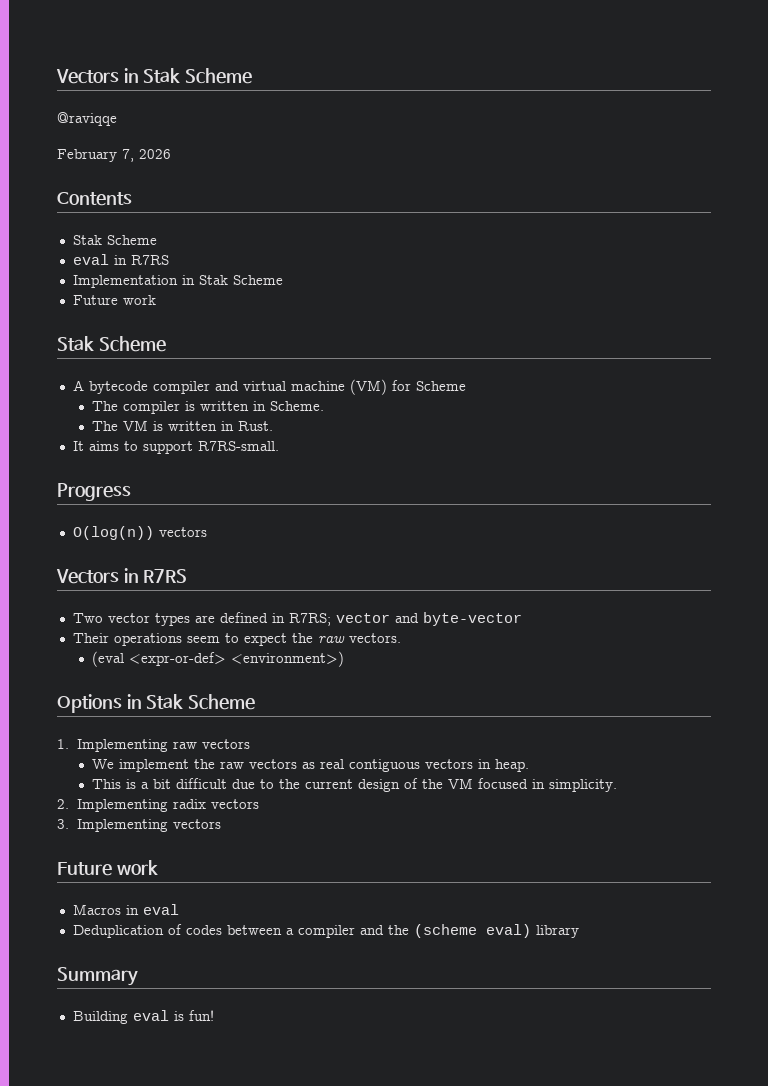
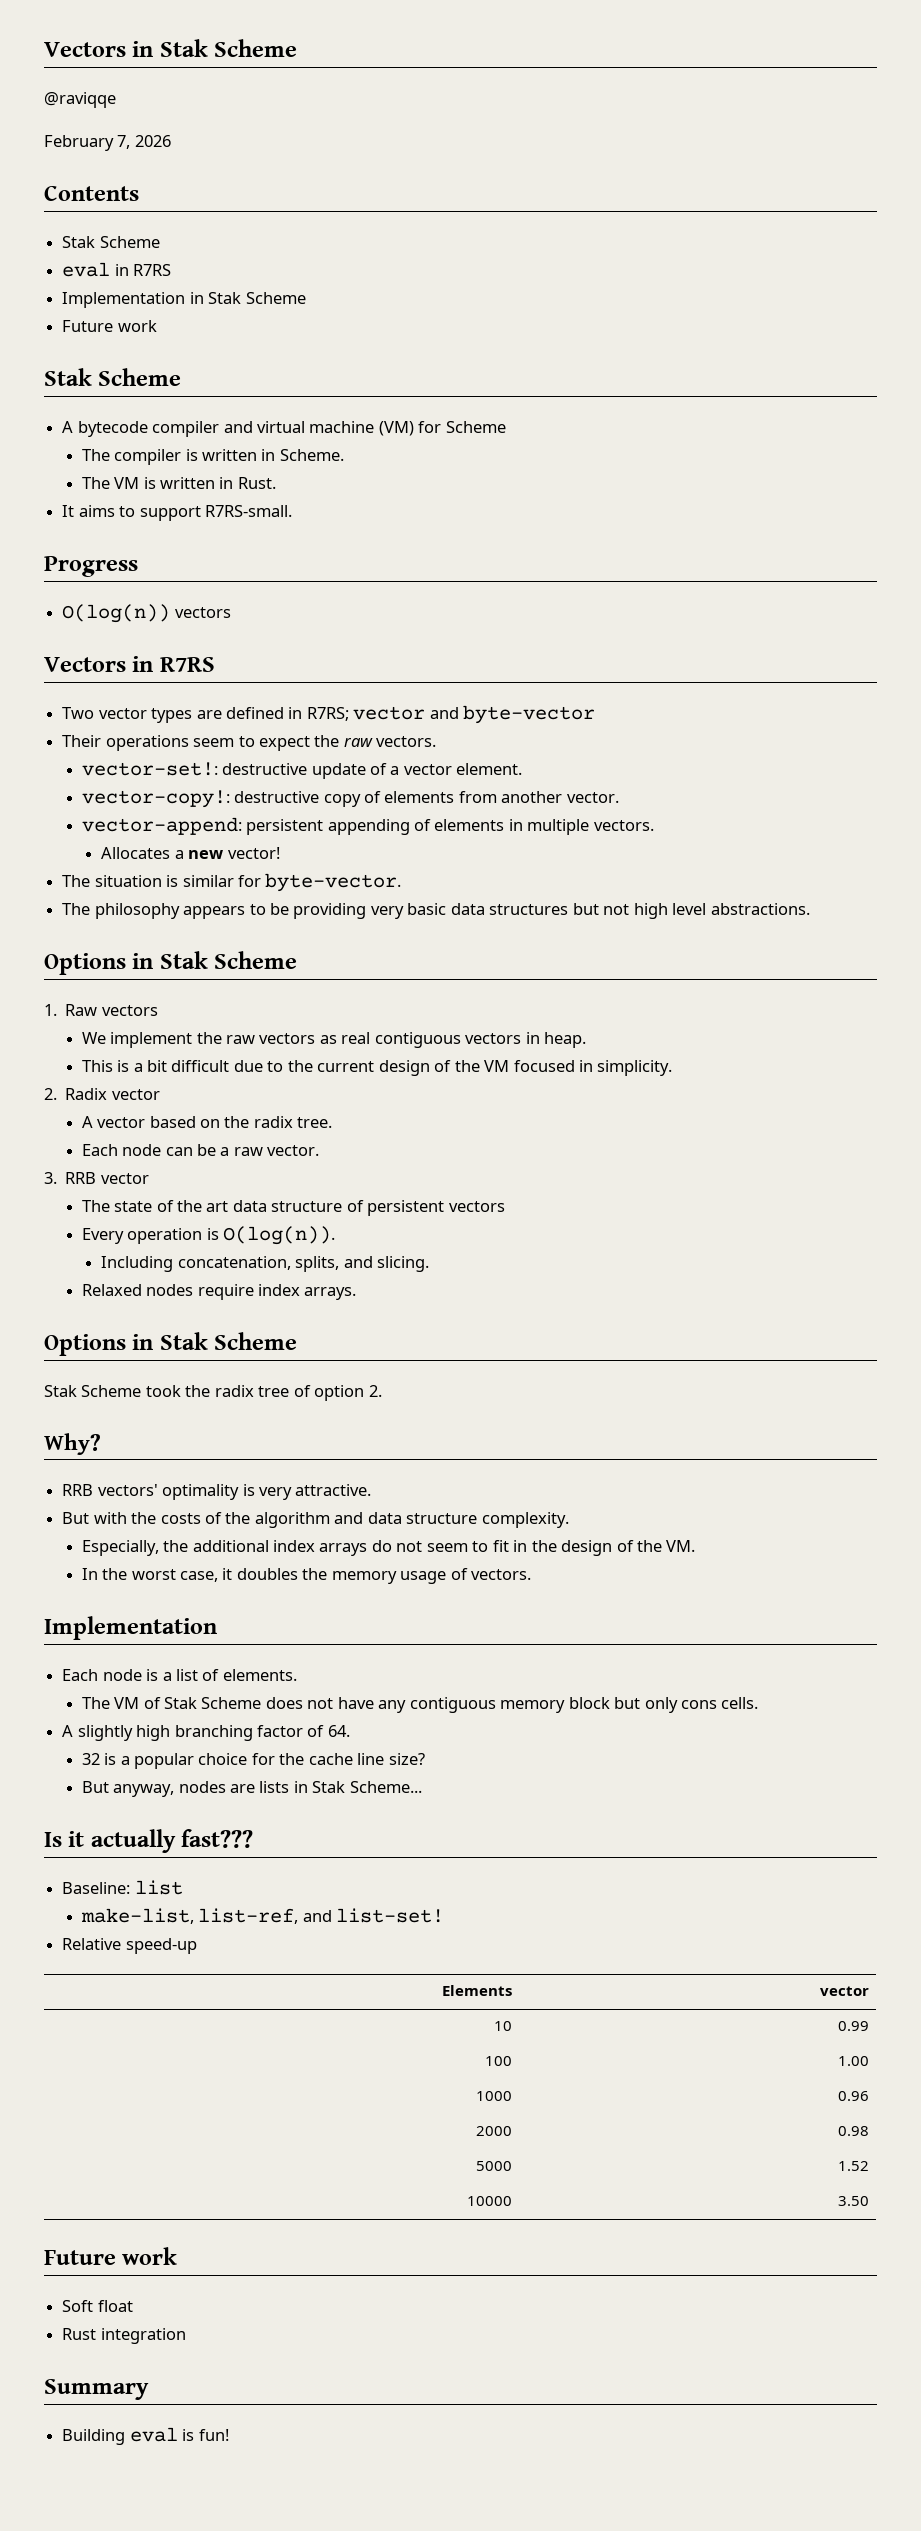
- (eval <expr-or-def> <environment>)
+ vector-set!: destructive update of a vector element.
+ vector-copy!: destructive copy of elements from another vector.
+ vector-append: persistent appending of elements in multiple vectors.
+ Allocates a new vector!
+ The situation is similar for byte-vector.
+ The philosophy appears to be providing very basic data structures but not high level abstractions.
- 1. Implementing raw vectors
+ 1. Raw vectors
- 2. Implementing radix vectors
- 3. Implementing vectors
+ 2. Radix vector
+ A vector based on the radix tree.
+ Each node can be a raw vector.
+ 3. RRB vector
+ The state of the art data structure of persistent vectors
+ Every operation is O(log(n)).
+ Including concatenation, splits, and slicing.
+ Relaxed nodes require index arrays.
+ Options in Stak Scheme
+ Stak Scheme took the radix tree of option 2.
+ Why?
+ RRB vectors' optimality is very attractive.
+ But with the costs of the algorithm and data structure complexity.
+ Especially, the additional index arrays do not seem to fit in the design of the VM.
+ In the worst case, it doubles the memory usage of vectors.
+ Implementation
+ Each node is a list of elements.
+ The VM of Stak Scheme does not have any contiguous memory block but only cons cells.
+ A slightly high branching factor of 64.
+ 32 is a popular choice for the cache line size?
+ But anyway, nodes are lists in Stak Scheme...
+ Is it actually fast???
+ Baseline: list
+ make-list, list-ref, and list-set!
+ Relative speed-up
+ Elements | vector
+ 10 | 0.99
+ 100 | 1.00
+ 1000 | 0.96
+ 2000 | 0.98
+ 5000 | 1.52
+ 10000 | 3.50
  Future work
- Macros in eval
- Deduplication of codes between a compiler and the (scheme eval) library
+ Soft float
+ Rust integration

